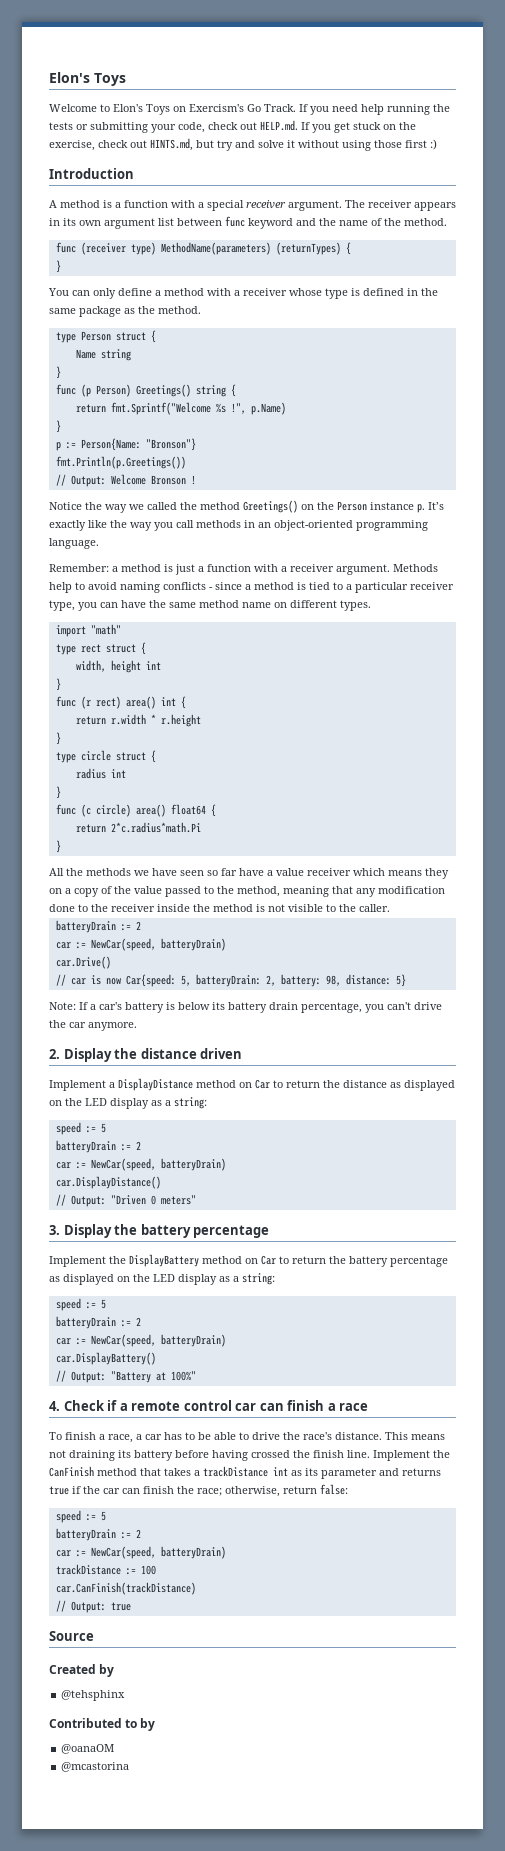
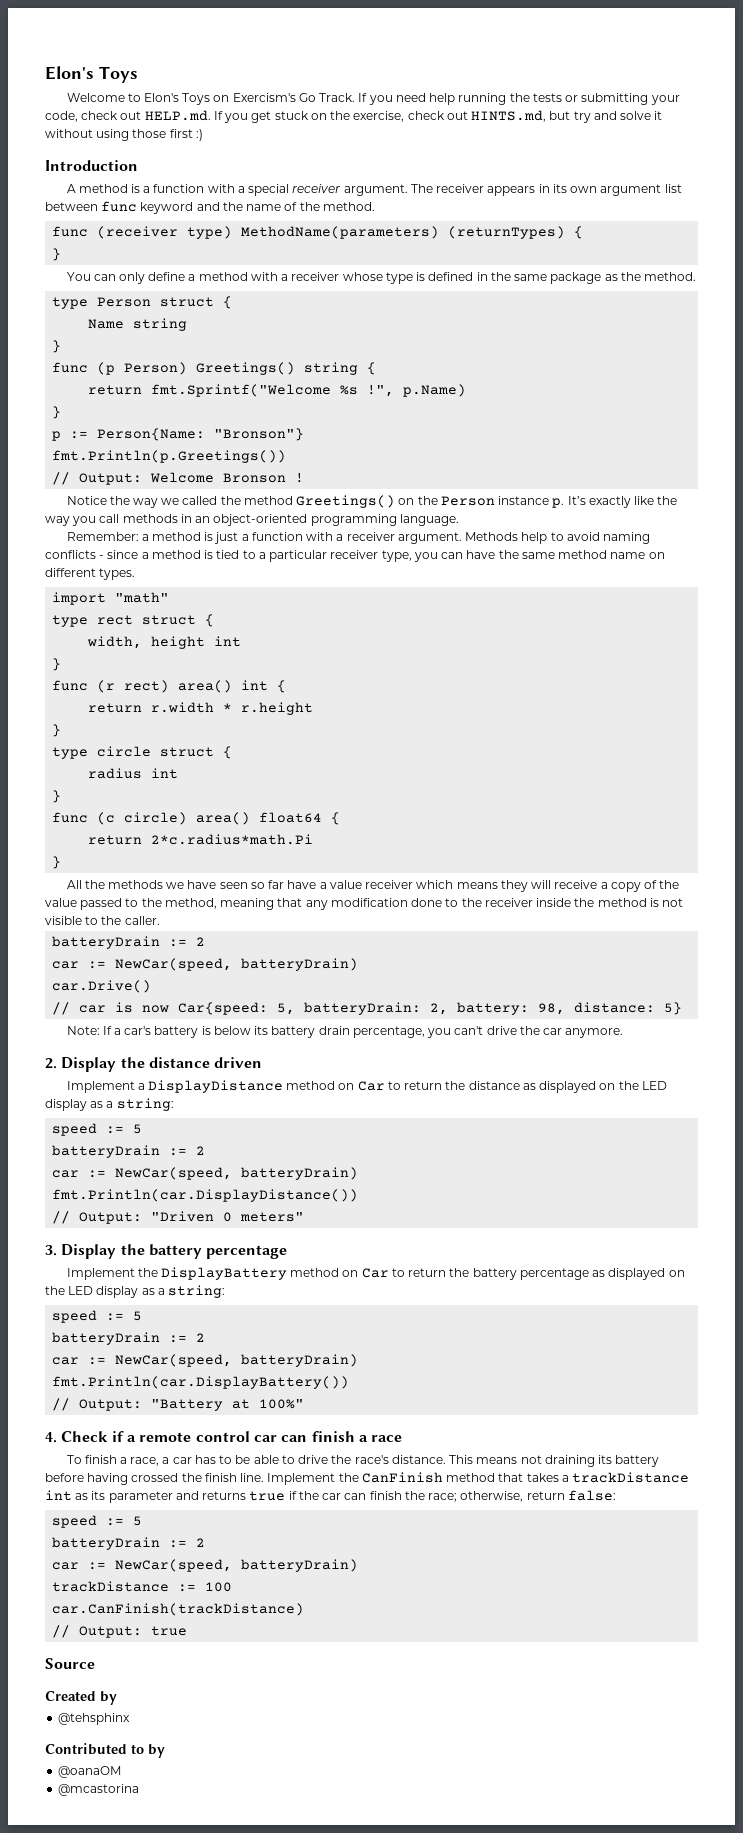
- All the methods we have seen so far have a value receiver which means they on a copy of the value passed to the method, meaning that any modification done to the receiver inside the method is not visible to the caller.
+ All the methods we have seen so far have a value receiver which means they will receive a copy of the value passed to the method, meaning that any modification done to the receiver inside the method is not visible to the caller.
- car.DisplayDistance()
+ fmt.Println(car.DisplayDistance())
- car.DisplayBattery()
+ fmt.Println(car.DisplayBattery())

